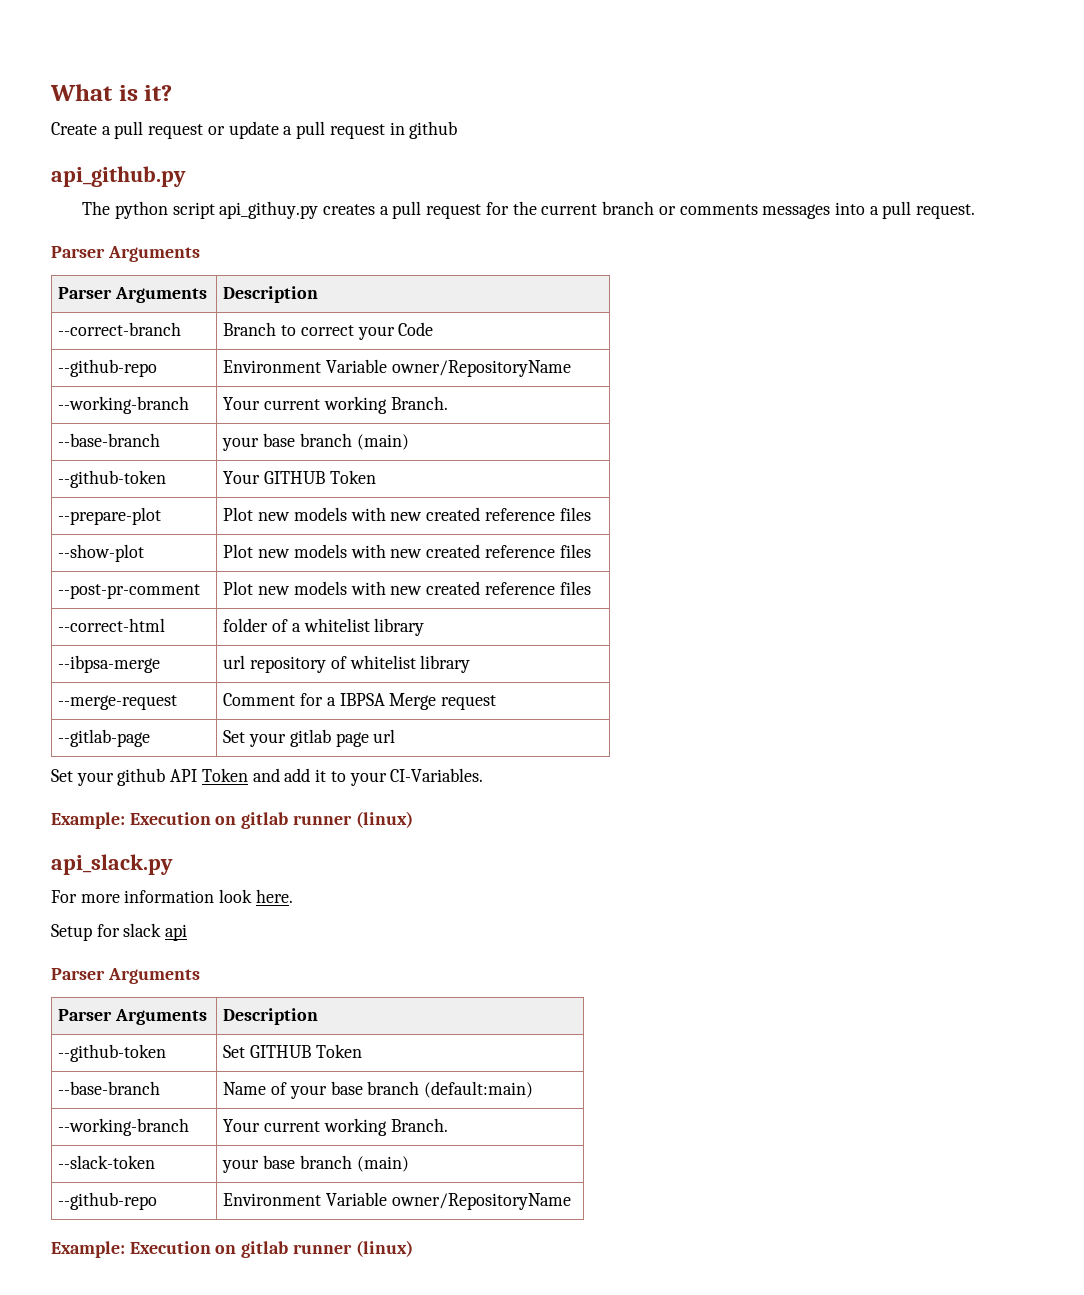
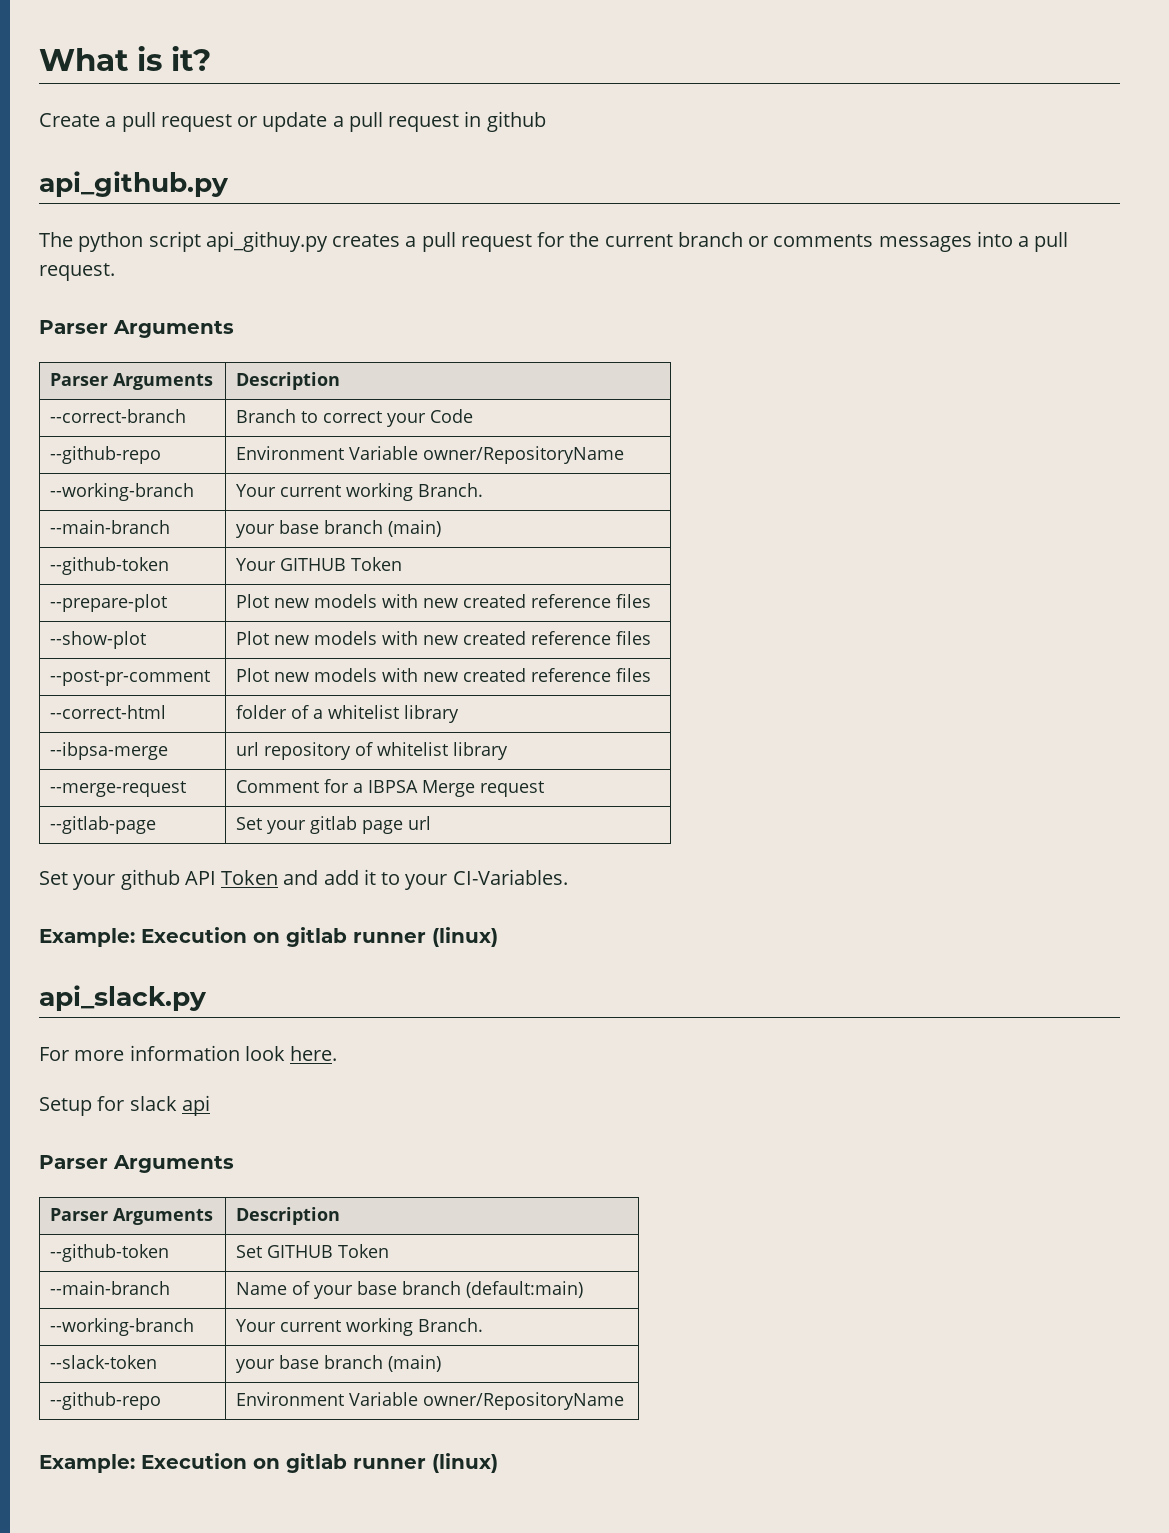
- --base-branch | your base branch (main)
+ --main-branch | your base branch (main)
- --base-branch | Name of your base branch (default:main)
+ --main-branch | Name of your base branch (default:main)

